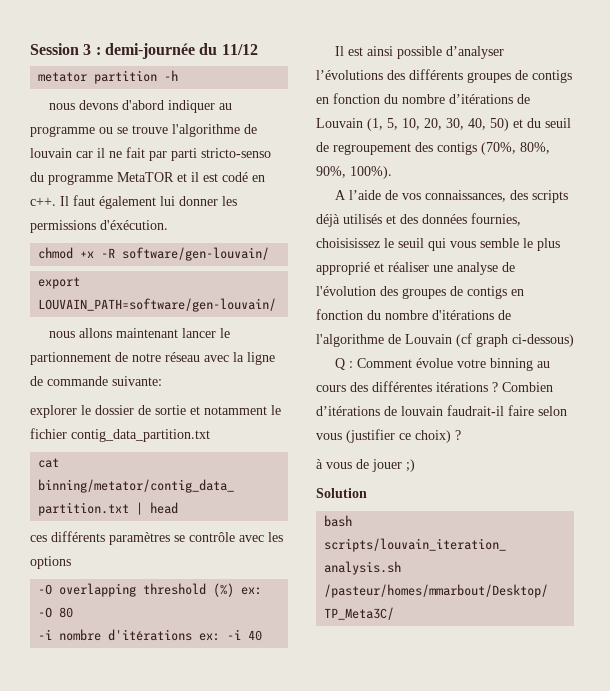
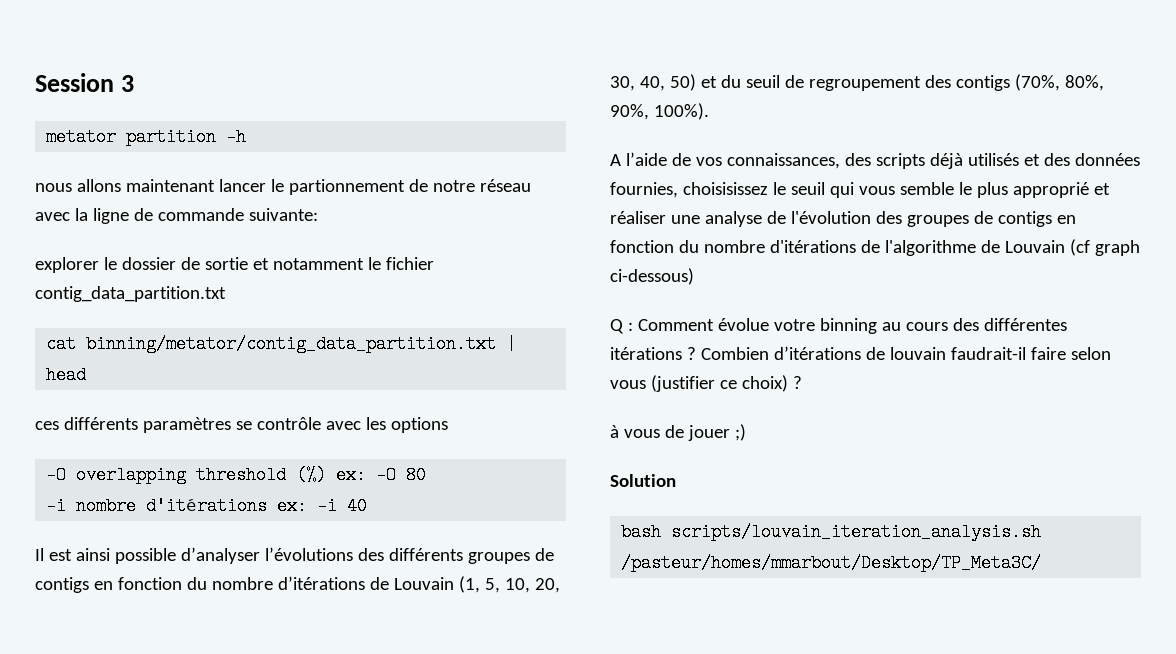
- Session 3 : demi-journée du 11/12
+ Session 3
- nous devons d'abord indiquer au programme ou se trouve l'algorithme de louvain car il ne fait par parti stricto-senso du programme MetaTOR et il est codé en c++. Il faut également lui donner les permissions d'éxécution.
- chmod +x -R software/gen-louvain/
- export LOUVAIN_PATH=software/gen-louvain/

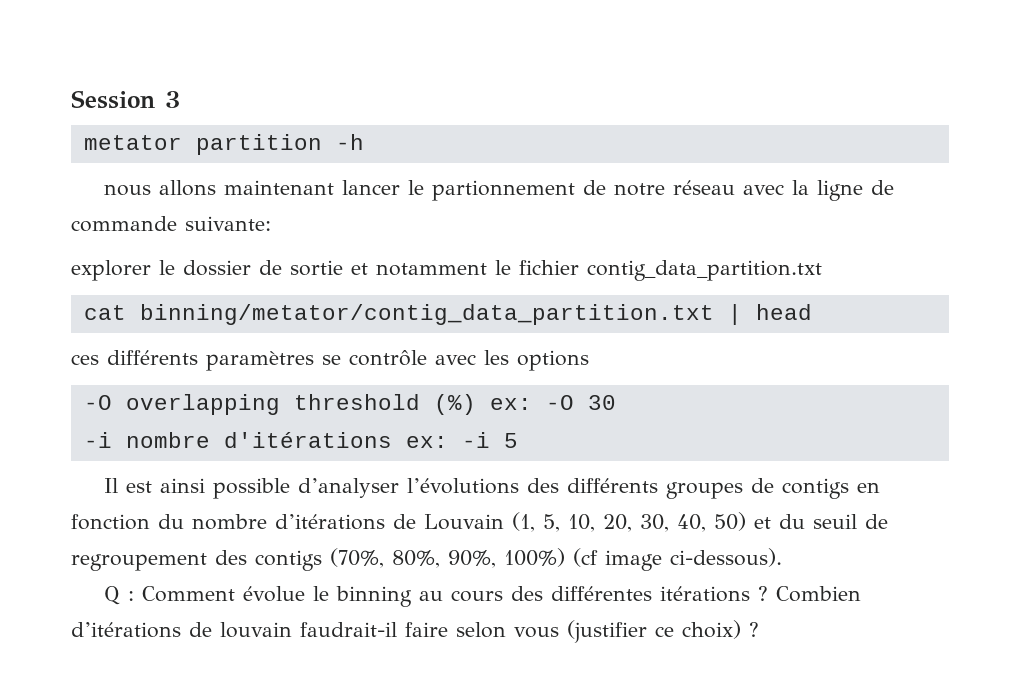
- -O overlapping threshold (%) ex: -O 80
+ -O overlapping threshold (%) ex: -O 30
- -i nombre d'itérations ex: -i 40
+ -i nombre d'itérations ex: -i 5
- Il est ainsi possible d’analyser l’évolutions des différents groupes de contigs en fonction du nombre d’itérations de Louvain (1, 5, 10, 20, 30, 40, 50) et du seuil de regroupement des contigs (70%, 80%, 90%, 100%).
- A l’aide de vos connaissances, des scripts déjà utilisés et des données fournies, choisisissez le seuil qui vous semble le plus approprié et réaliser une analyse de l'évolution des groupes de contigs en fonction du nombre d'itérations de l'algorithme de Louvain (cf graph ci-dessous)
+ Il est ainsi possible d’analyser l’évolutions des différents groupes de contigs en fonction du nombre d’itérations de Louvain (1, 5, 10, 20, 30, 40, 50) et du seuil de regroupement des contigs (70%, 80%, 90%, 100%) (cf image ci-dessous).
- Q : Comment évolue votre binning au cours des différentes itérations ?
+ Q : Comment évolue le binning au cours des différentes itérations ?
- à vous de jouer ;)
- Solution
- bash scripts/louvain_iteration_analysis.sh /pasteur/homes/mmarbout/Desktop/TP_Meta3C/

